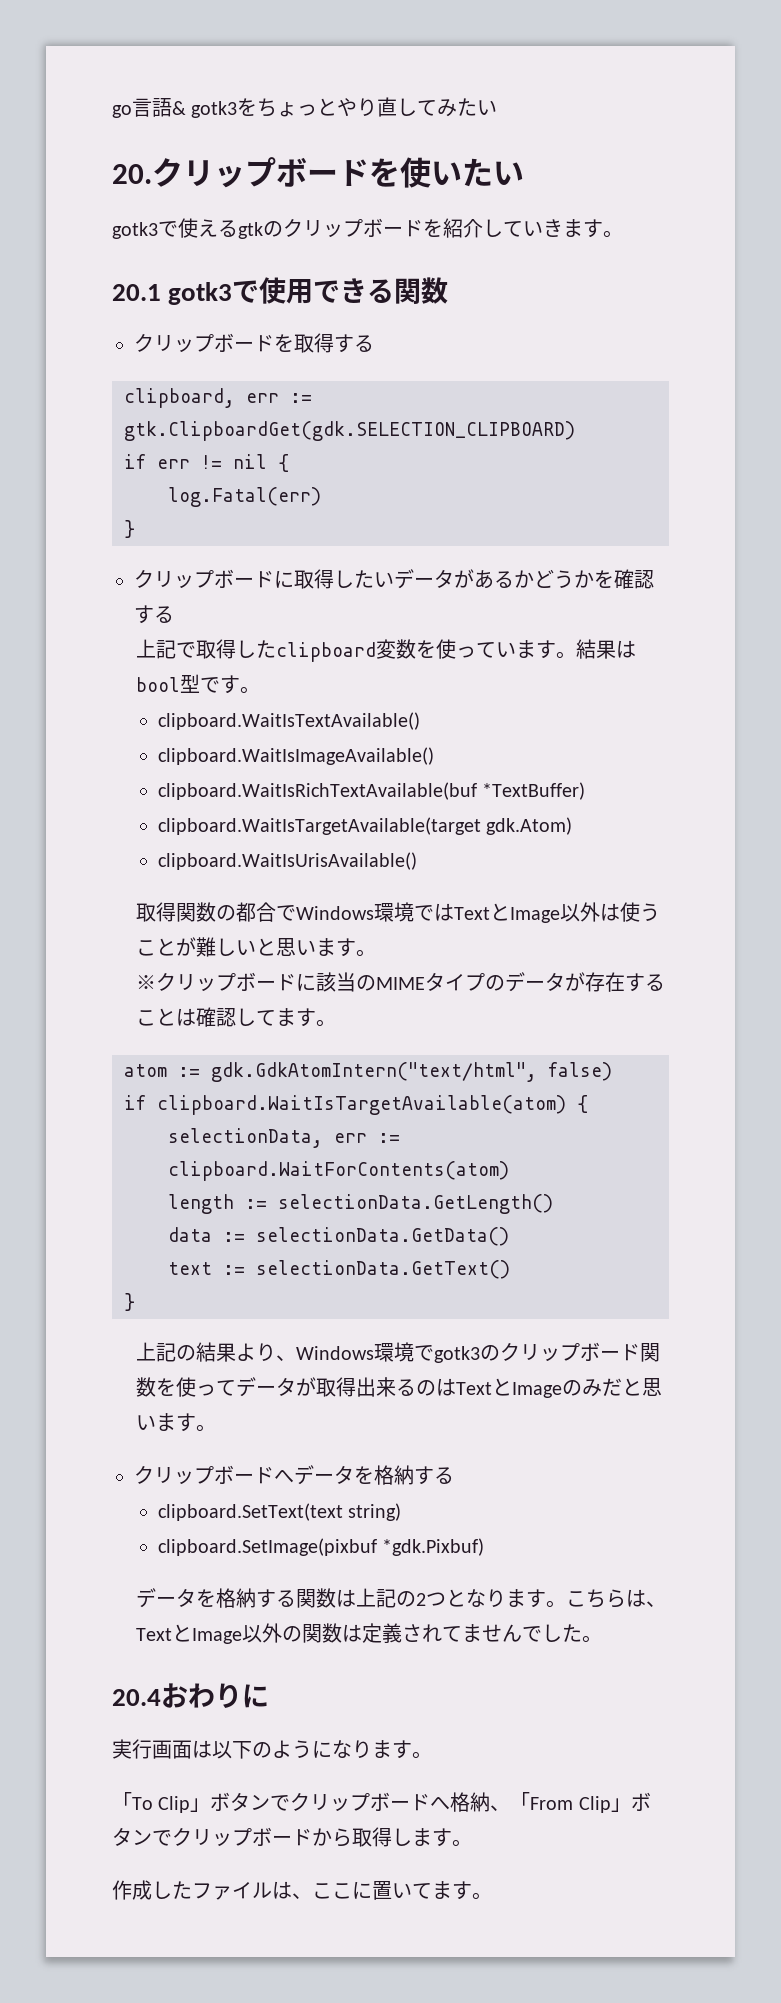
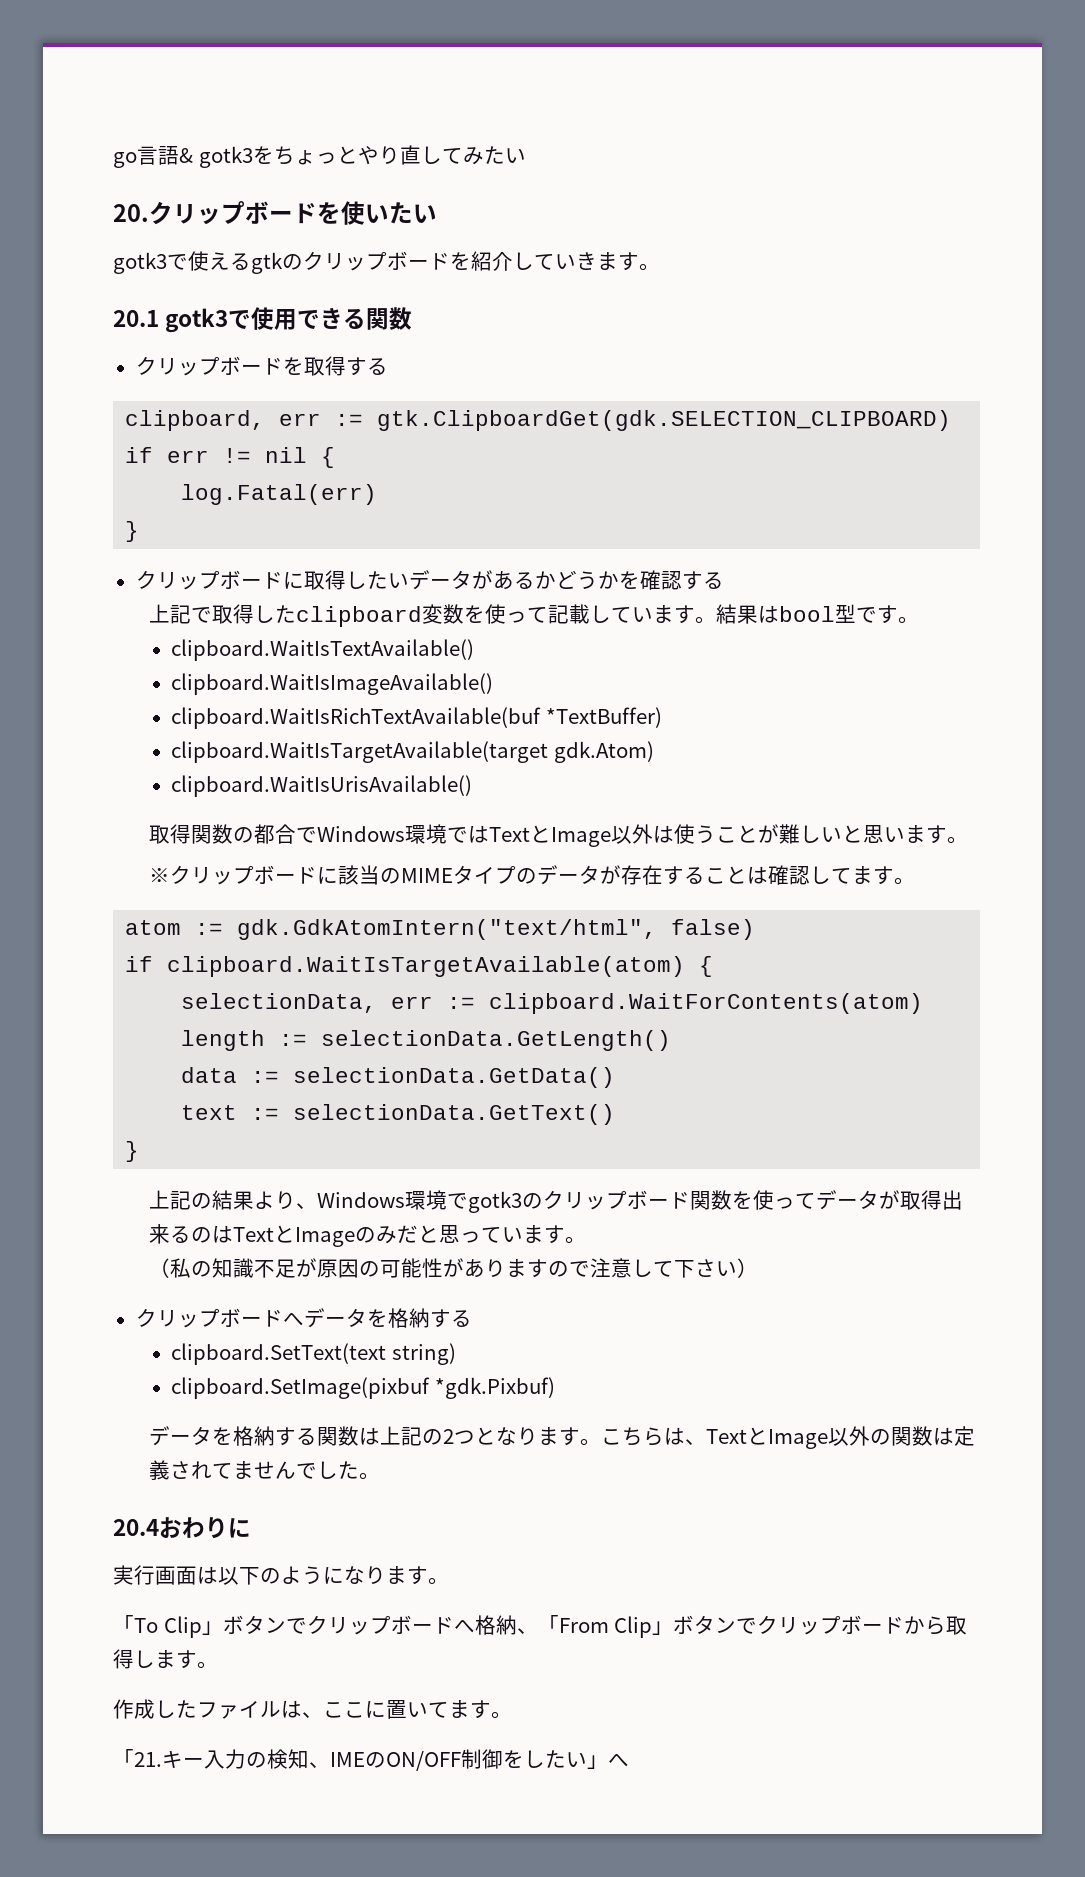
- 上記で取得したclipboard変数を使っています。
+ 上記で取得したclipboard変数を使って記載しています。
- 上記の結果より、Windows環境でgotk3のクリップボード関数を使ってデータが取得出来るのはTextとImageのみだと思います。
+ 上記の結果より、Windows環境でgotk3のクリップボード関数を使ってデータが取得出来るのはTextとImageのみだと思っています。
+ （私の知識不足が原因の可能性がありますので注意して下さい）
+ 「21.キー入力の検知、IMEのON/OFF制御をしたい」へ

